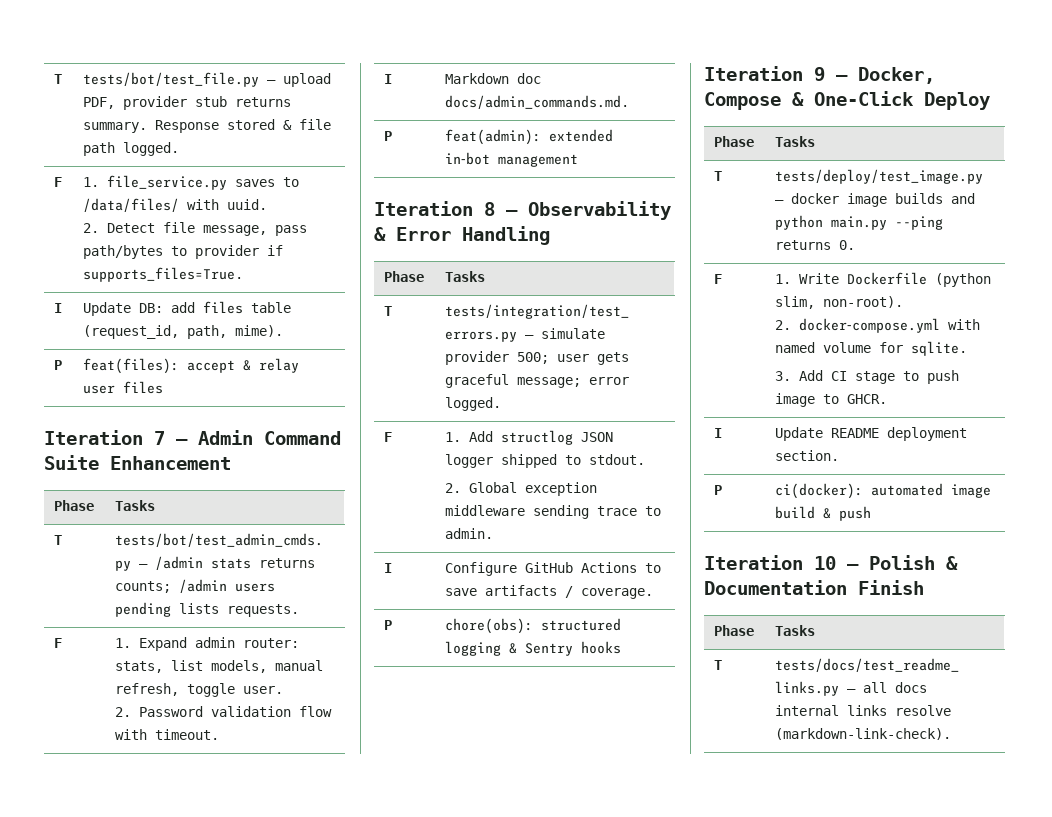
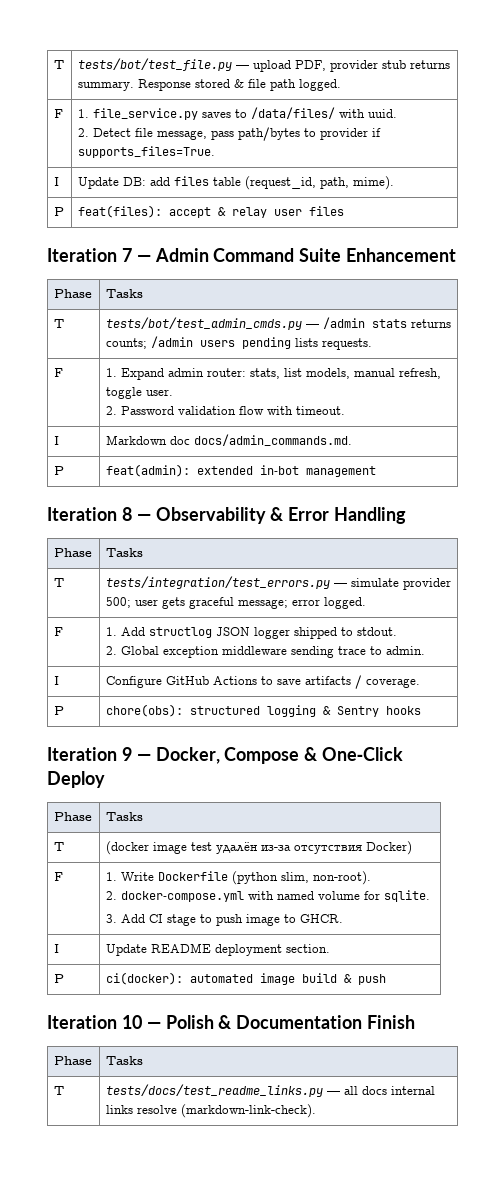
- T | tests/deploy/test_image.py — docker image builds and python main.py --ping returns 0.
+ T | (docker image test удалён из-за отсутствия Docker)

